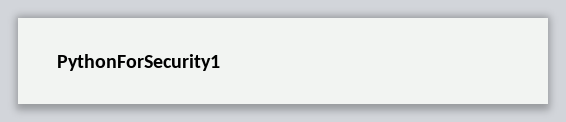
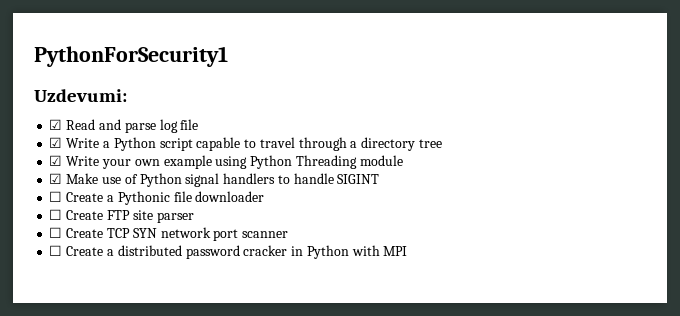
+ Uzdevumi:
+ ☑ Read and parse log file
+ ☑ Write a Python script capable to travel through a directory tree
+ ☑ Write your own example using Python Threading module
+ ☑ Make use of Python signal handlers to handle SIGINT
+ ☐ Create a Pythonic file downloader
+ ☐ Create FTP site parser
+ ☐ Create TCP SYN network port scanner
+ ☐ Create a distributed password cracker in Python with MPI

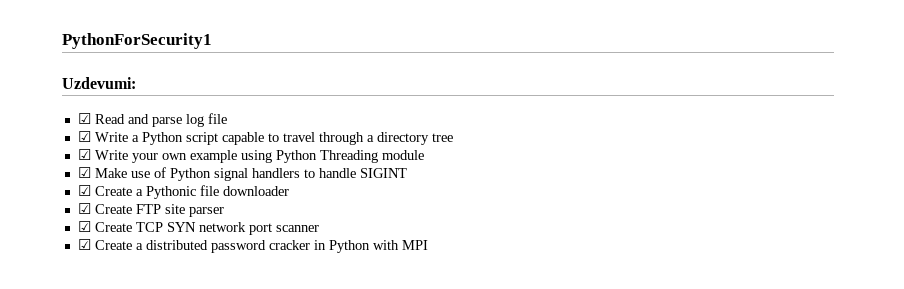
- ☐ Create a Pythonic file downloader
+ ☑ Create a Pythonic file downloader
- ☐ Create FTP site parser
+ ☑ Create FTP site parser
- ☐ Create TCP SYN network port scanner
+ ☑ Create TCP SYN network port scanner
- ☐ Create a distributed password cracker in Python with MPI
+ ☑ Create a distributed password cracker in Python with MPI

